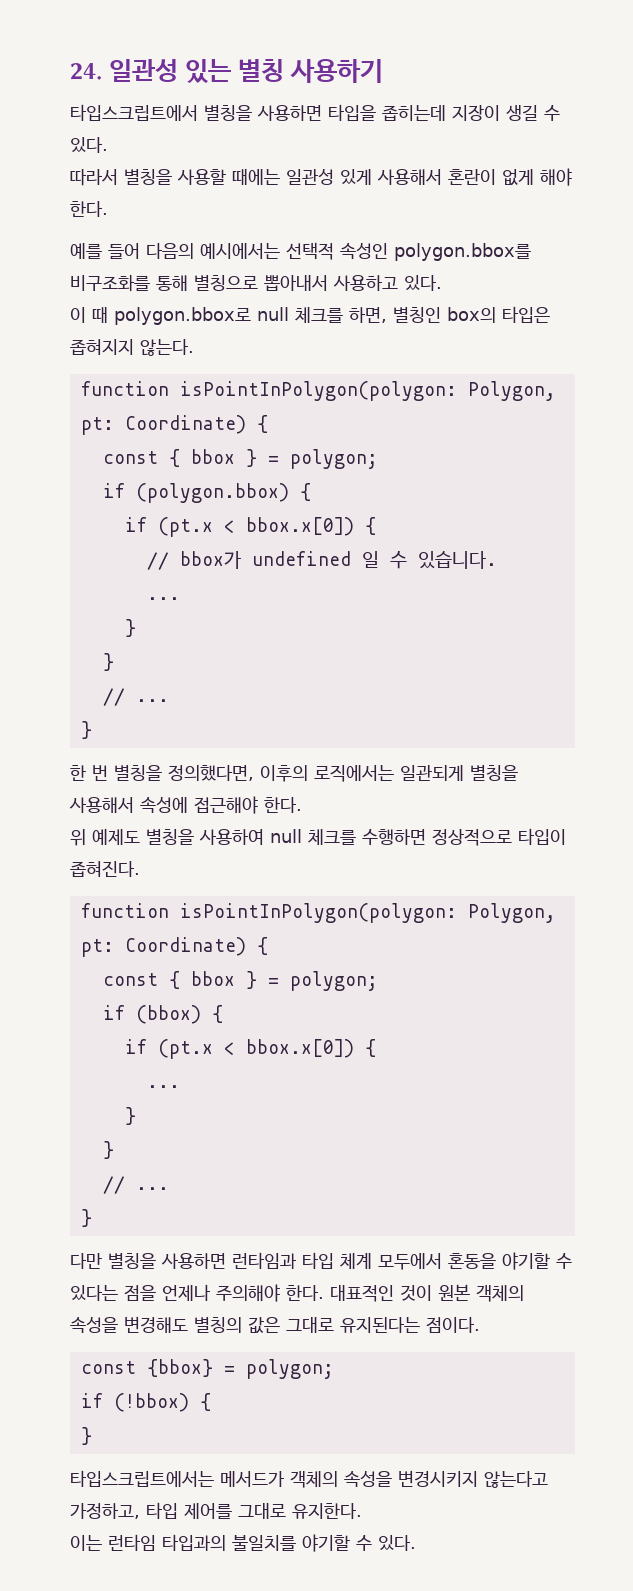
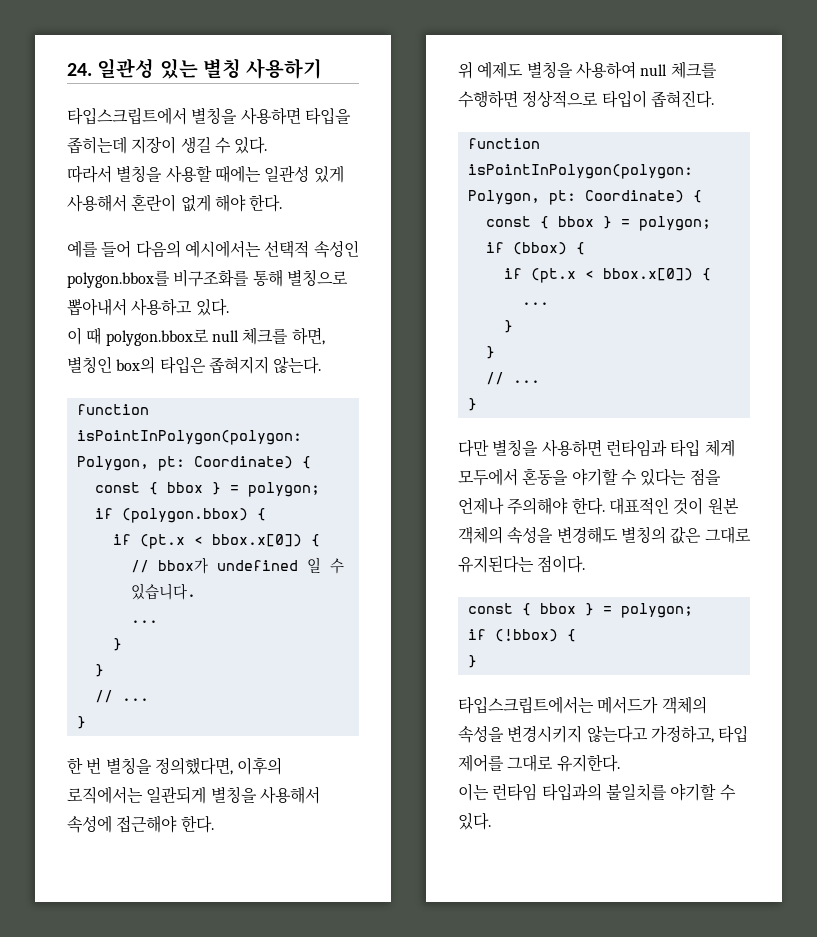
  대표적인 것이 원본 객체의 속성을 변경해도 별칭의 값은 그대로 유지된다는 점이다.
- const {bbox} = polygon;
+ const { bbox } = polygon;

